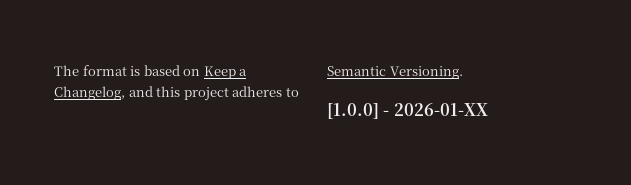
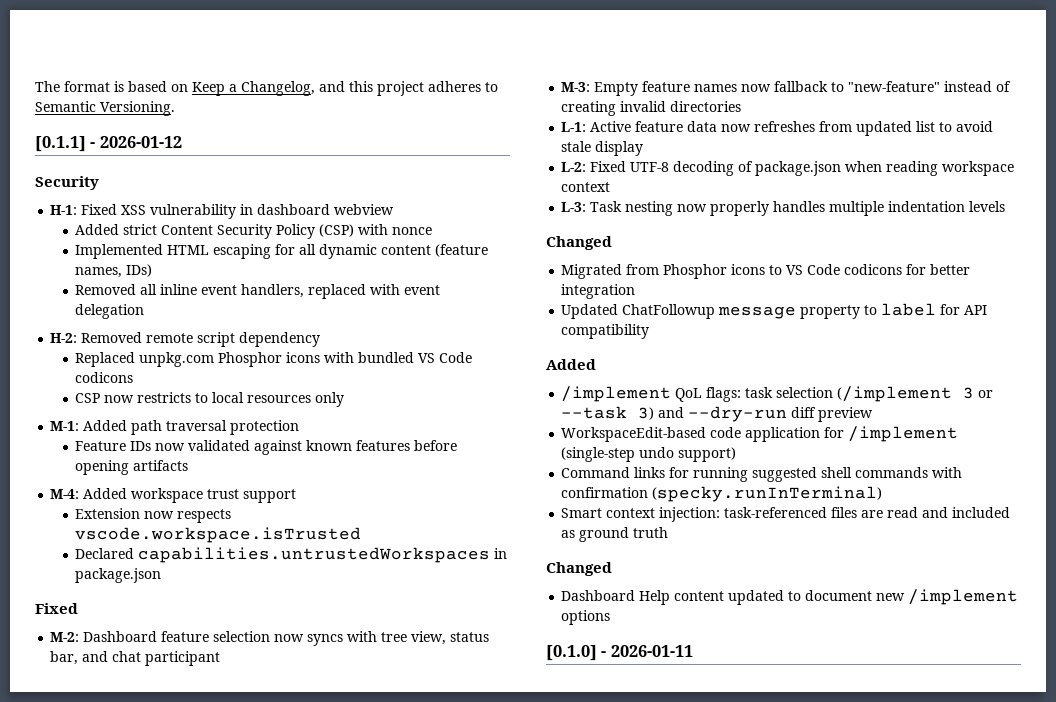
- [1.0.0] - 2026-01-XX
+ [0.1.1] - 2026-01-12
+ Security
+ H-1: Fixed XSS vulnerability in dashboard webview
+ Added strict Content Security Policy (CSP) with nonce
+ Implemented HTML escaping for all dynamic content (feature names, IDs)
+ Removed all inline event handlers, replaced with event delegation
+ H-2: Removed remote script dependency
+ Replaced unpkg.com Phosphor icons with bundled VS Code codicons
+ CSP now restricts to local resources only
+ M-1: Added path traversal protection
+ Feature IDs now validated against known features before opening artifacts
+ M-4: Added workspace trust support
+ Extension now respects vscode.workspace.isTrusted
+ Declared capabilities.untrustedWorkspaces in package.json
+ Fixed
+ M-2: Dashboard feature selection now syncs with tree view, status bar, and chat participant
+ M-3: Empty feature names now fallback to "new-feature" instead of creating invalid directories
+ L-1: Active feature data now refreshes from updated list to avoid stale display
+ L-2: Fixed UTF-8 decoding of package.json when reading workspace context
+ L-3: Task nesting now properly handles multiple indentation levels
+ Changed
+ Migrated from Phosphor icons to VS Code codicons for better integration
+ Updated ChatFollowup message property to label for API compatibility
+ Added
+ /implement QoL flags: task selection (/implement 3 or --task 3) and --dry-run diff preview
+ WorkspaceEdit-based code application for /implement (single-step undo support)
+ Command links for running suggested shell commands with confirmation (specky.runInTerminal)
+ Smart context injection: task-referenced files are read and included as ground truth
+ Changed
+ Dashboard Help content updated to document new /implement options
+ [0.1.0] - 2026-01-11

